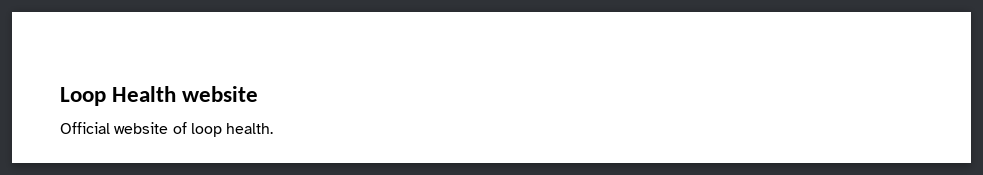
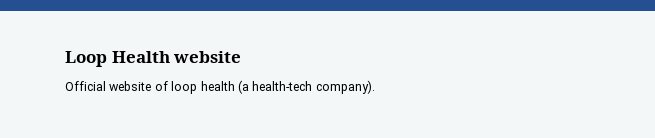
- Official website of loop health.
+ Official website of loop health (a health-tech company).

